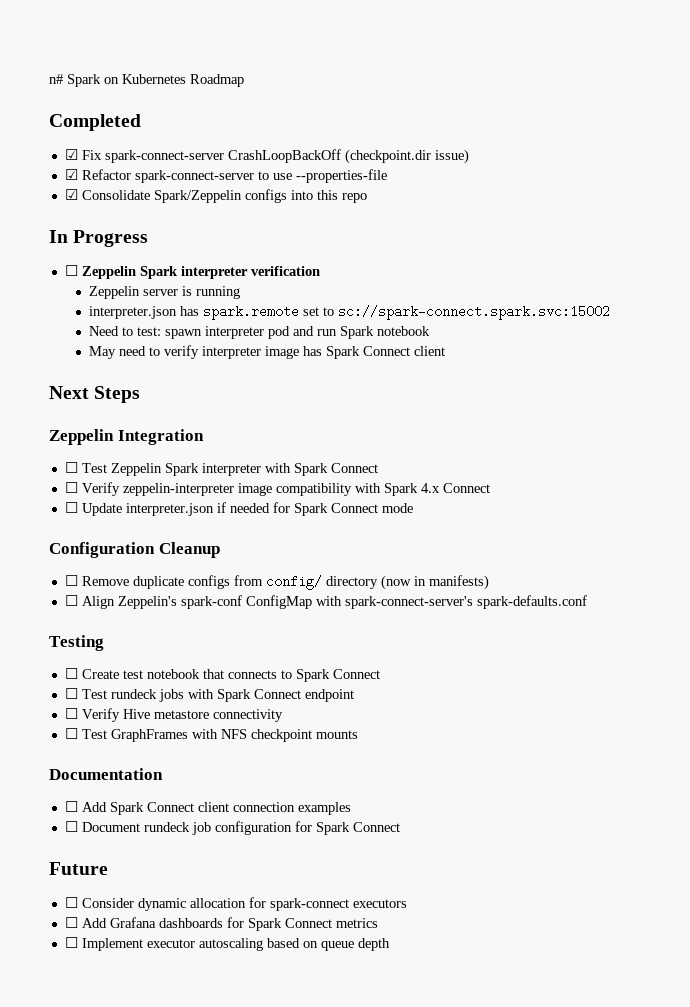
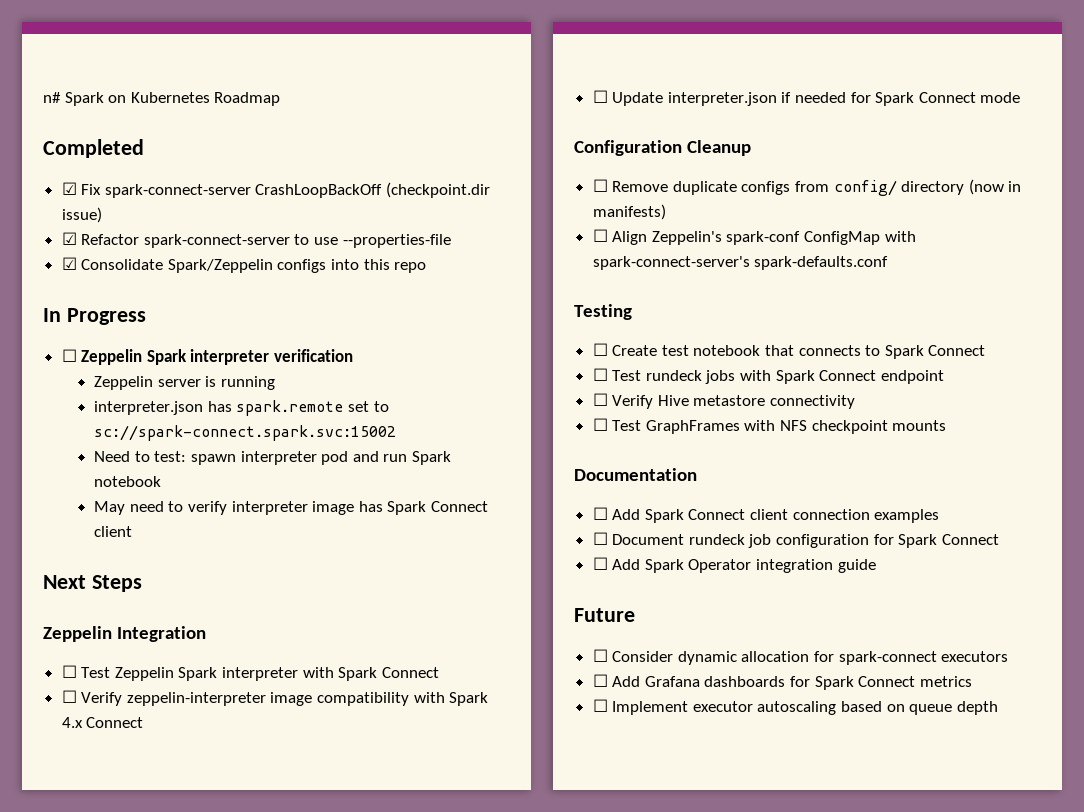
+ ☐ Add Spark Operator integration guide

